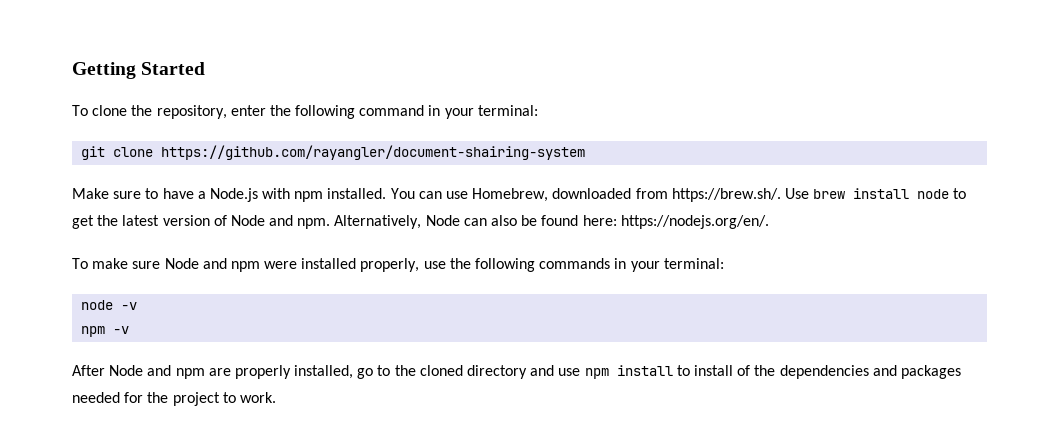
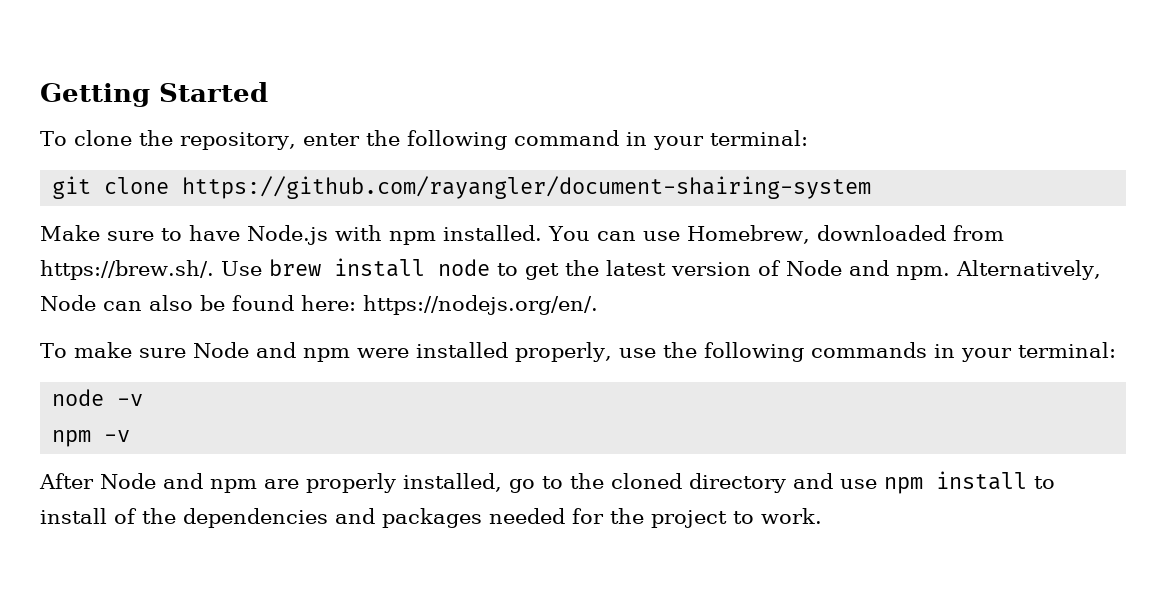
- Make sure to have a Node.js with npm installed.
+ Make sure to have Node.js with npm installed.

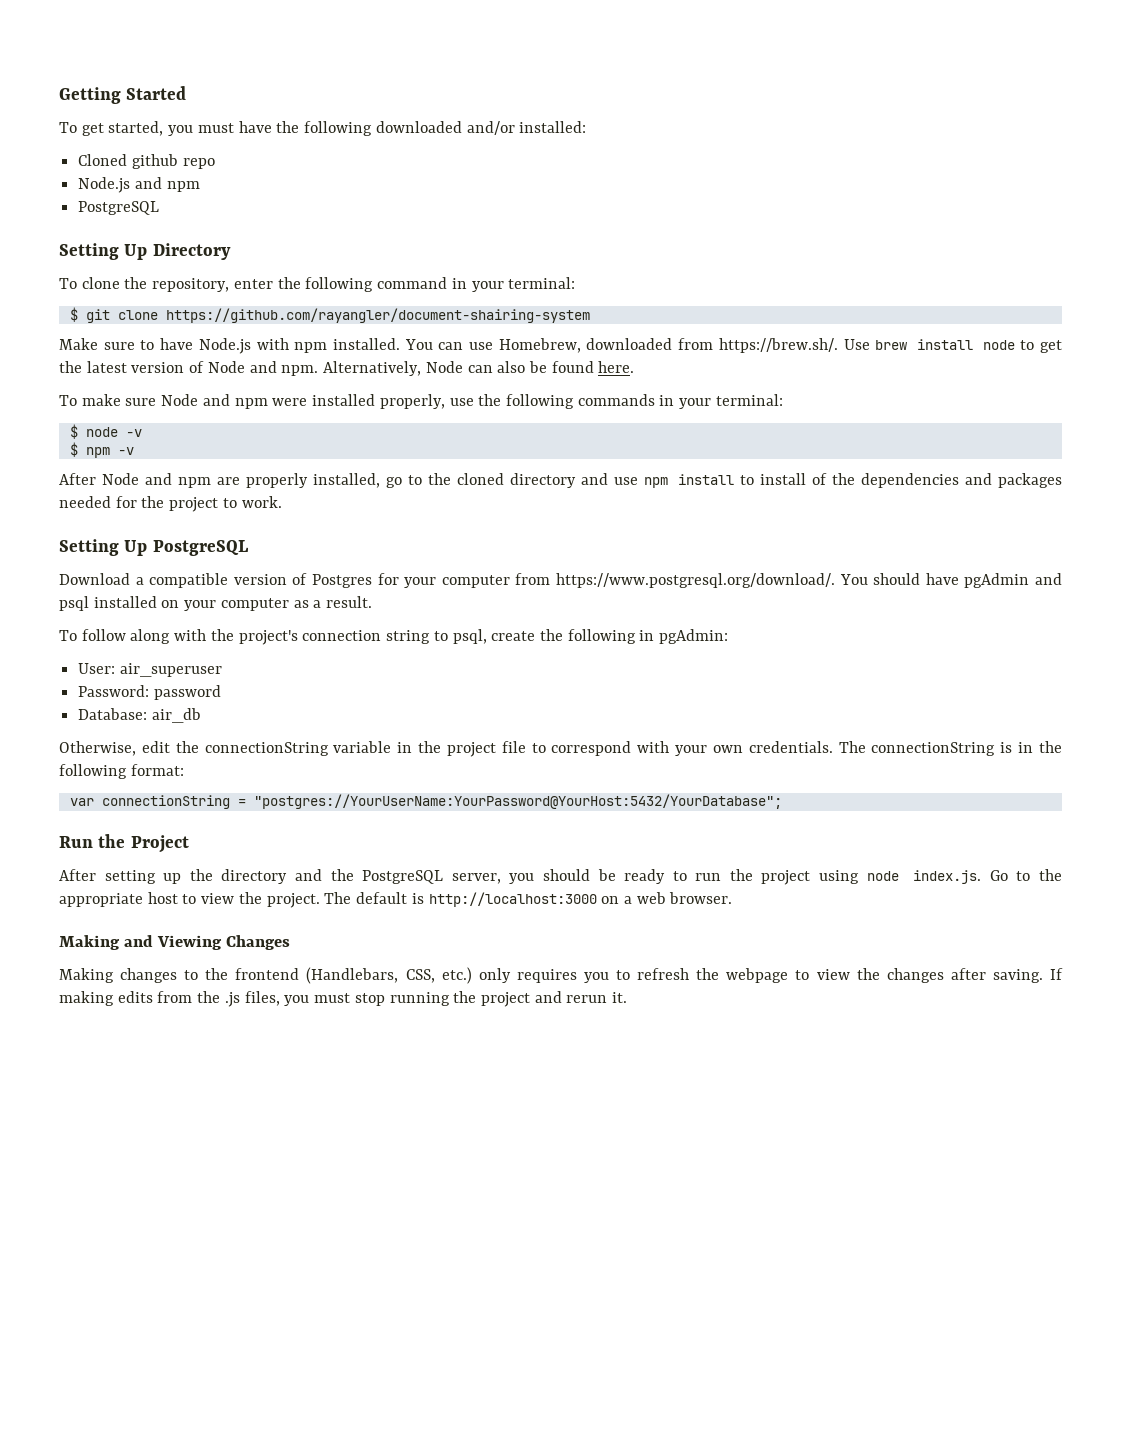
+ To get started, you must have the following downloaded and/or installed:
+ Cloned github repo
+ Node.js and npm
+ PostgreSQL
+ Setting Up Directory
- git clone https://github.com/rayangler/document-shairing-system
+ $ git clone https://github.com/rayangler/document-shairing-system
- Alternatively, Node can also be found here: https://nodejs.org/en/.
+ Alternatively, Node can also be found here.
- node -v
+ $ node -v
- npm -v
+ $ npm -v
+ Setting Up PostgreSQL
+ Download a compatible version of Postgres for your computer from https://www.postgresql.org/download/. You should have pgAdmin and psql installed on your computer as a result.
+ To follow along with the project's connection string to psql, create the following in pgAdmin:
+ User: air_superuser
+ Password: password
+ Database: air_db
+ Otherwise, edit the connectionString variable in the project file to correspond with your own credentials. The connectionString is in the following format:
+ var connectionString = "postgres://YourUserName:YourPassword@YourHost:5432/YourDatabase";
+ Run the Project
+ After setting up the directory and the PostgreSQL server, you should be ready to run the project using node index.js. Go to the appropriate host to view the project. The default is http://localhost:3000 on a web browser.
+ Making and Viewing Changes
+ Making changes to the frontend (Handlebars, CSS, etc.) only requires you to refresh the webpage to view the changes after saving. If making edits from the .js files, you must stop running the project and rerun it.

